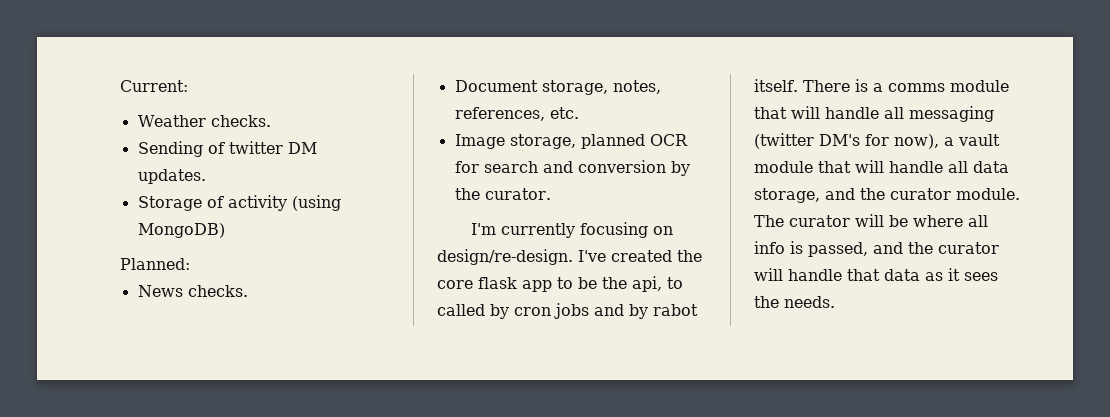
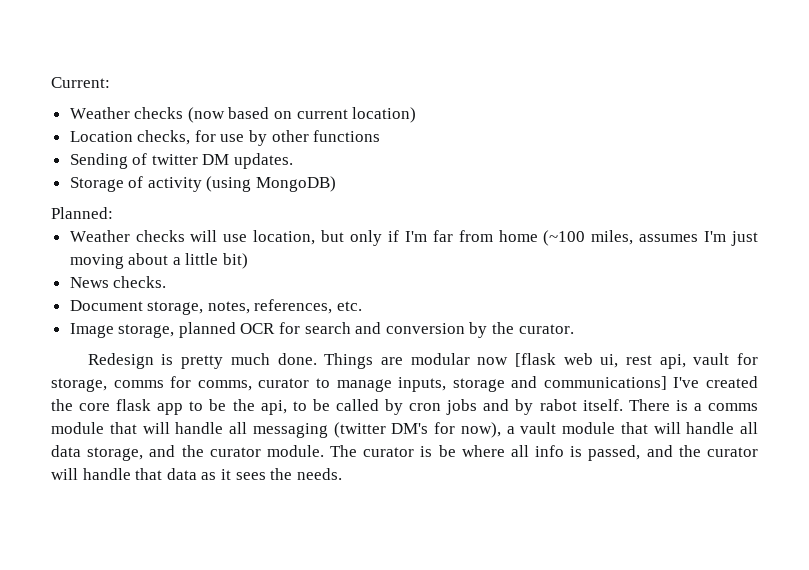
- Weather checks.
+ Weather checks (now based on current location)
+ Location checks, for use by other functions
+ Weather checks will use location, but only if I'm far from home (~100 miles, assumes I'm just moving about a little bit)
- I'm currently focusing on design/re-design. I've created the core flask app to be the api, to called by cron jobs and by rabot itself.
+ Redesign is pretty much done. Things are modular now [flask web ui, rest api, vault for storage, comms for comms, curator to manage inputs, storage and communications] I've created the core flask app to be the api, to be called by cron jobs and by rabot itself.
- The curator will be where all info is passed, and the curator will handle that data as it sees the needs.
+ The curator is be where all info is passed, and the curator will handle that data as it sees the needs.

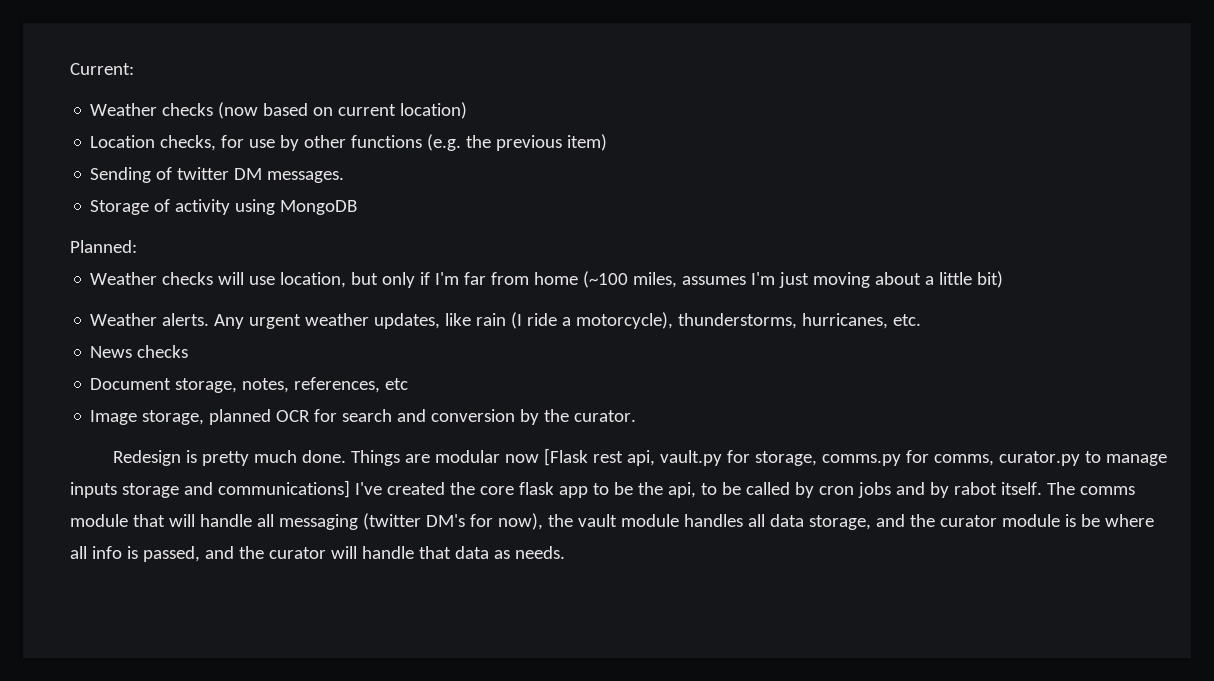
- Location checks, for use by other functions
+ Location checks, for use by other functions (e.g. the previous item)
- Sending of twitter DM updates.
+ Sending of twitter DM messages.
- Storage of activity (using MongoDB)
+ Storage of activity using MongoDB
+ Weather alerts. Any urgent weather updates, like rain (I ride a motorcycle), thunderstorms, hurricanes, etc.
- News checks.
+ News checks
- Document storage, notes, references, etc.
+ Document storage, notes, references, etc
- Things are modular now [flask web ui, rest api, vault for storage, comms for comms, curator to manage inputs, storage and communications] I've created the core flask app to be the api, to be called by cron jobs and by rabot itself.
+ Things are modular now [Flask rest api, vault.py for storage, comms.py for comms, curator.py to manage inputs storage and communications] I've created the core flask app to be the api, to be called by cron jobs and by rabot itself.
- There is a comms module that will handle all messaging (twitter DM's for now), a vault module that will handle all data storage, and the curator module. The curator is be where all info is passed, and the curator will handle that data as it sees the needs.
+ The comms module that will handle all messaging (twitter DM's for now), the vault module handles all data storage, and the curator module is be where all info is passed, and the curator will handle that data as needs.

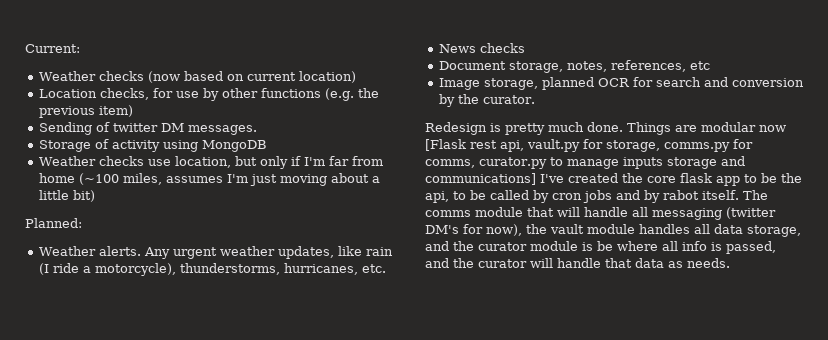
- Planned:
- Weather checks will use location, but only if I'm far from home (~100 miles, assumes I'm just moving about a little bit)
+ Weather checks use location, but only if I'm far from home (~100 miles, assumes I'm just moving about a little bit)
+ Planned:

